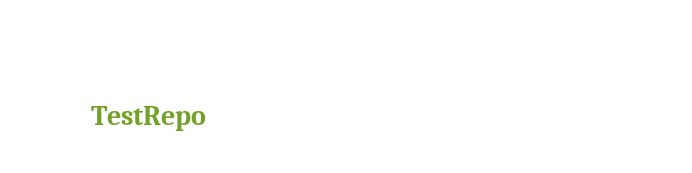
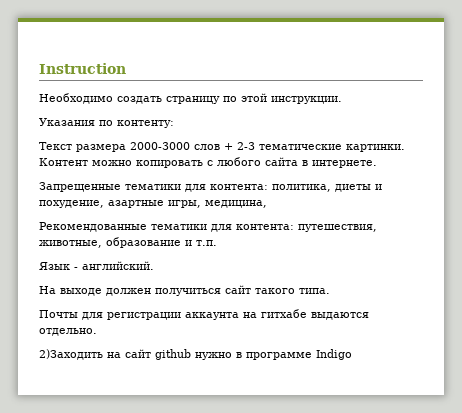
- TestRepo
+ Instruction
+ Необходимо создать страницу по этой инструкции.
+ Указания по контенту:
+ Текст размера 2000-3000 слов + 2-3 тематические картинки. Контент можно копировать с любого сайта в интернете.
+ Запрещенные тематики для контента: политика, диеты и похудение, азартные игры, медицина,
+ Рекомендованные тематики для контента: путешествия, животные, образование и т.п.
+ Язык - английский.
+ На выходе должен получиться сайт такого типа.
+ Почты для регистрации аккаунта на гитхабе выдаются отдельно.
+ 2)Заходить на сайт github нужно в программе Indigo

